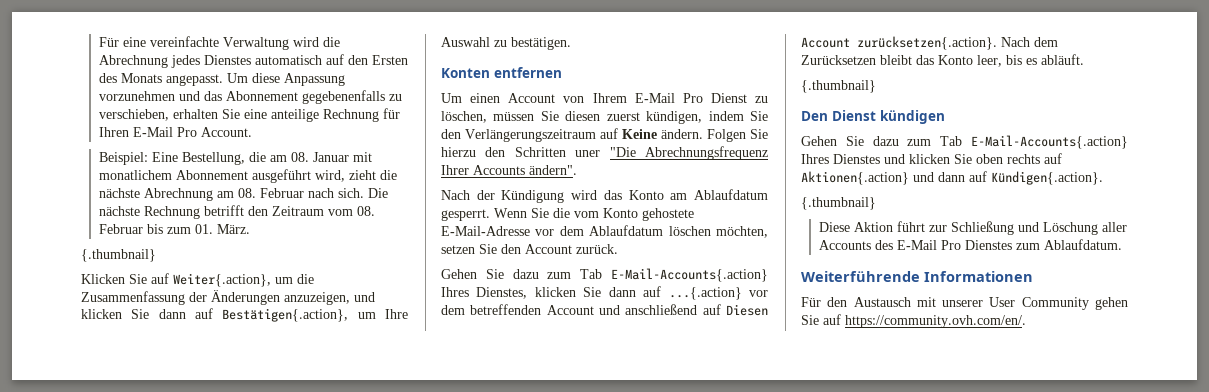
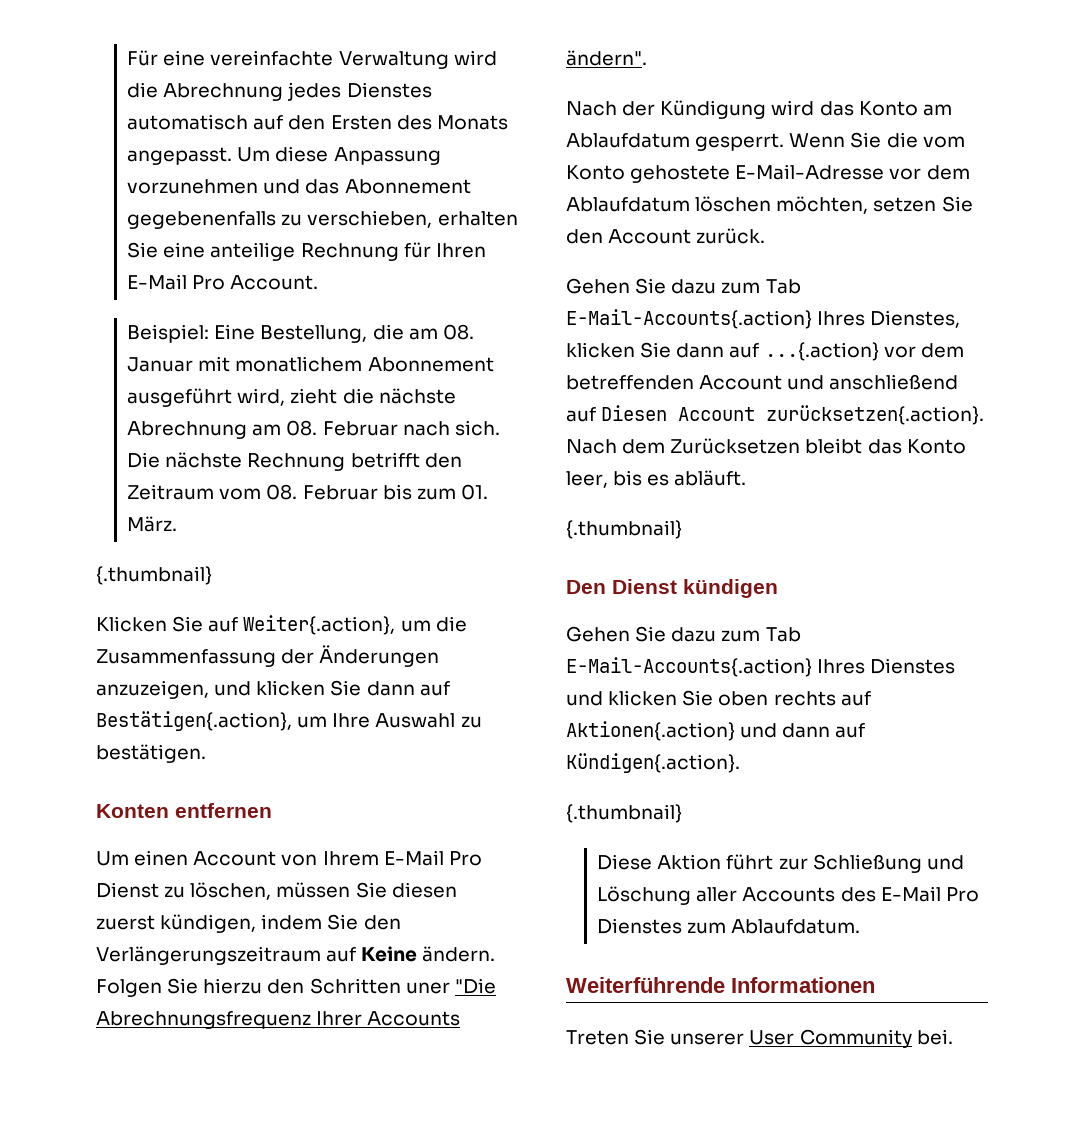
- Für den Austausch mit unserer User Community gehen Sie auf https://community.ovh.com/en/.
+ Treten Sie unserer User Community bei.

